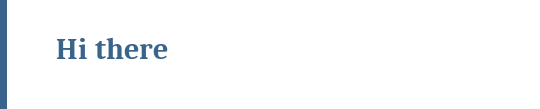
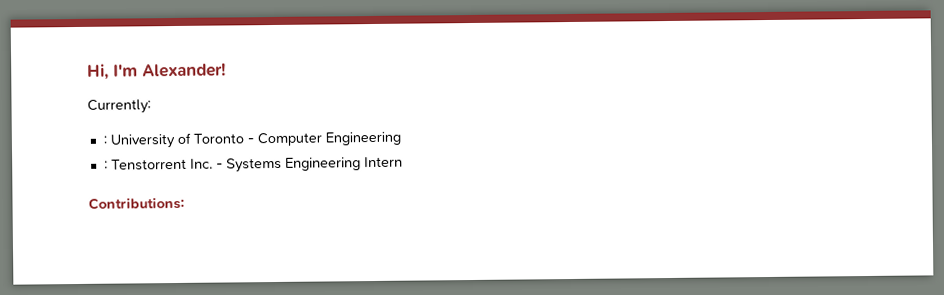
- Hi there
+ Hi, I'm Alexander!
+ Currently:
+ : University of Toronto - Computer Engineering
+ : Tenstorrent Inc. - Systems Engineering Intern
+ Contributions:

